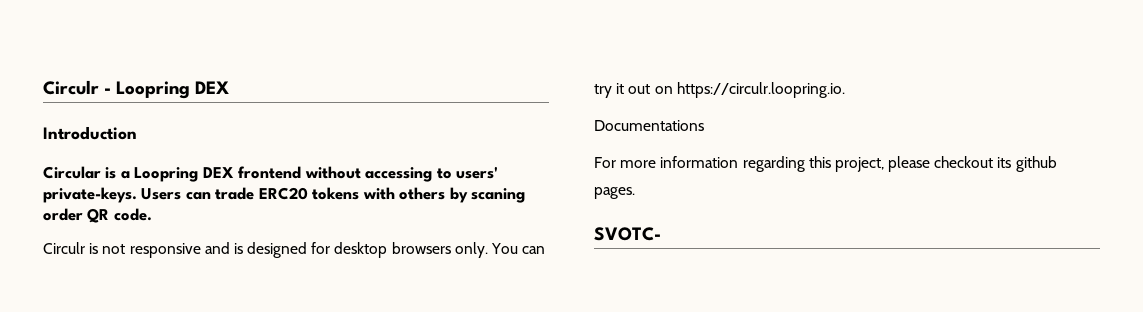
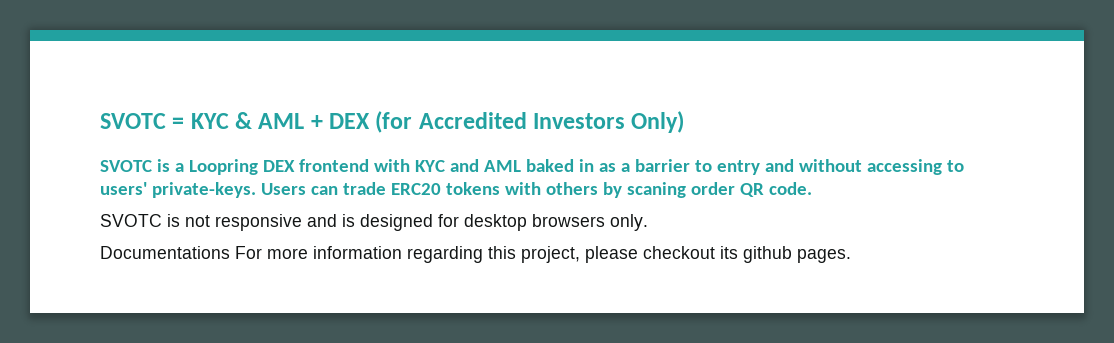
- Circulr - Loopring DEX
- Introduction
- Circular is a Loopring DEX frontend without accessing to users' private-keys.
+ SVOTC = KYC & AML + DEX (for Accredited Investors Only)
+ SVOTC is a Loopring DEX frontend with KYC and AML baked in as a barrier to entry and without accessing to users' private-keys.
- Circulr is not responsive and is designed for desktop browsers only. You can try it out on https://circulr.loopring.io.
+ SVOTC is not responsive and is designed for desktop browsers only.
- Documentations
- For more information regarding this project, please checkout its github pages.
+ Documentations For more information regarding this project, please checkout its github pages.
- SVOTC-

